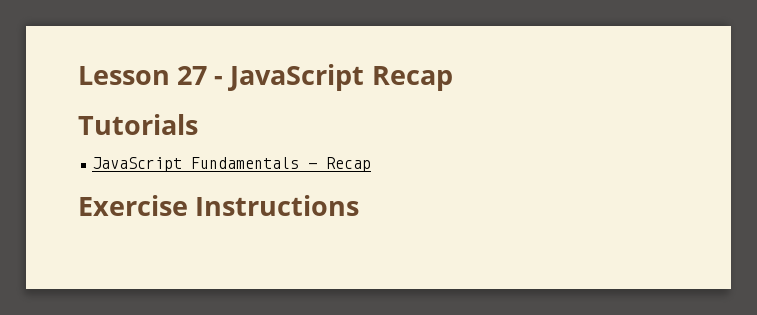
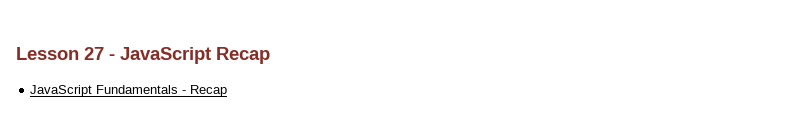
- Tutorials
- Exercise Instructions

